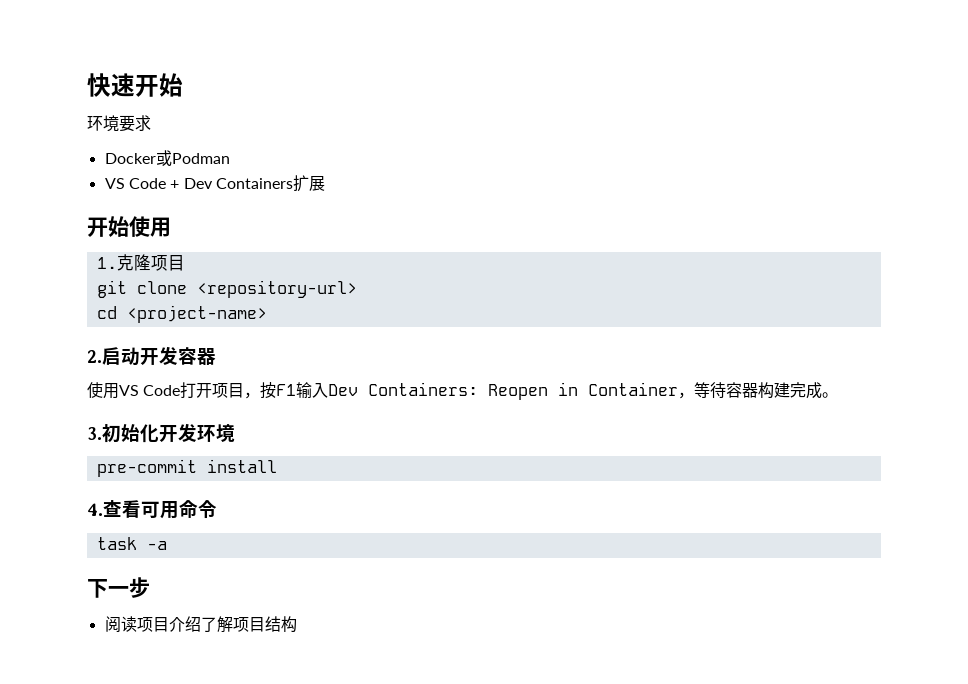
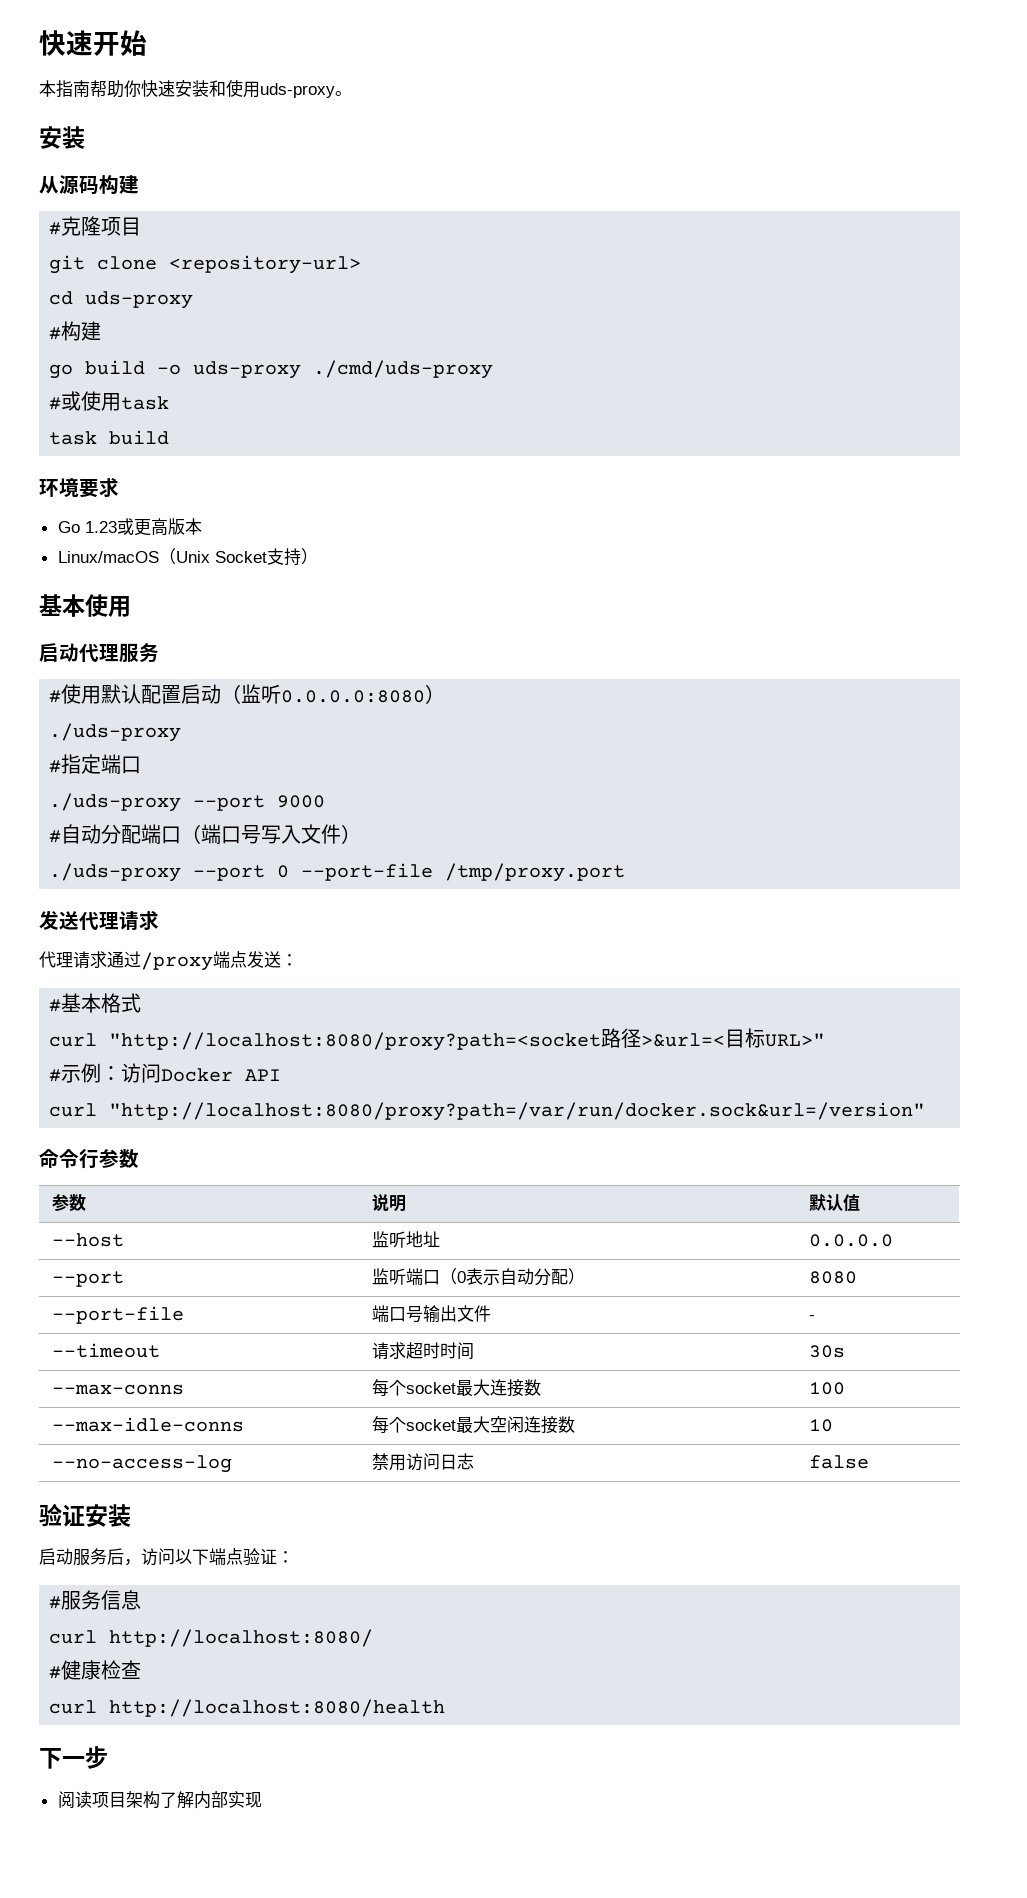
- 环境要求
- Docker或Podman
- VS Code + Dev Containers扩展
- 开始使用
- 1.克隆项目
+ 本指南帮助你快速安装和使用uds-proxy。
+ 安装
+ 从源码构建
+ #克隆项目
- cd <project-name>
- 2.启动开发容器
- 使用VS Code打开项目，按F1输入Dev Containers: Reopen in Container，等待容器构建完成。
- 3.初始化开发环境
- pre-commit install
- 4.查看可用命令
- task -a
+ cd uds-proxy
+ #构建
+ go build -o uds-proxy ./cmd/uds-proxy
+ #或使用task
+ task build
+ 环境要求
+ Go 1.23或更高版本
+ Linux/macOS（Unix Socket支持）
+ 基本使用
+ 启动代理服务
+ #使用默认配置启动（监听0.0.0.0:8080）
+ ./uds-proxy
+ #指定端口
+ ./uds-proxy --port 9000
+ #自动分配端口（端口号写入文件）
+ ./uds-proxy --port 0 --port-file /tmp/proxy.port
+ 发送代理请求
+ 代理请求通过/proxy端点发送：
+ #基本格式
+ curl "http://localhost:8080/proxy?path=<socket路径>&url=<目标URL>"
+ #示例：访问Docker API
+ curl "http://localhost:8080/proxy?path=/var/run/docker.sock&url=/version"
+ 命令行参数
+ 参数 | 说明 | 默认值
+ --host | 监听地址 | 0.0.0.0
+ --port | 监听端口（0表示自动分配） | 8080
+ --port-file | 端口号输出文件 | -
+ --timeout | 请求超时时间 | 30s
+ --max-conns | 每个socket最大连接数 | 100
+ --max-idle-conns | 每个socket最大空闲连接数 | 10
+ --no-access-log | 禁用访问日志 | false
+ 验证安装
+ 启动服务后，访问以下端点验证：
+ #服务信息
+ curl http://localhost:8080/
+ #健康检查
+ curl http://localhost:8080/health
- 阅读项目介绍了解项目结构
+ 阅读项目架构了解内部实现

